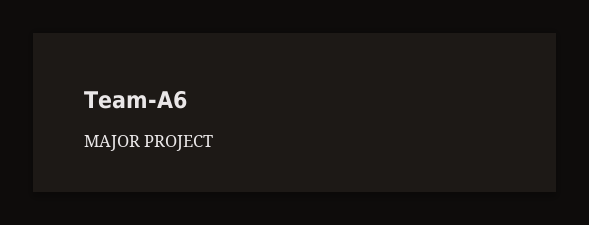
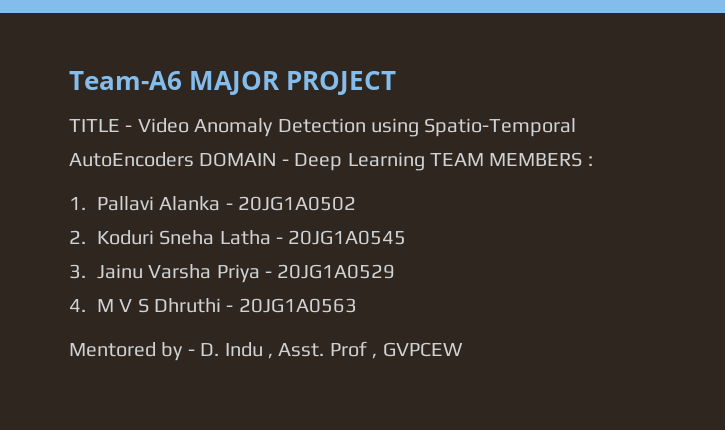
- Team-A6
- MAJOR PROJECT
+ Team-A6 MAJOR PROJECT
+ TITLE - Video Anomaly Detection using Spatio-Temporal AutoEncoders DOMAIN - Deep Learning TEAM MEMBERS :
+ 1. Pallavi Alanka - 20JG1A0502
+ 2. Koduri Sneha Latha - 20JG1A0545
+ 3. Jainu Varsha Priya - 20JG1A0529
+ 4. M V S Dhruthi - 20JG1A0563
+ Mentored by - D. Indu , Asst. Prof , GVPCEW

